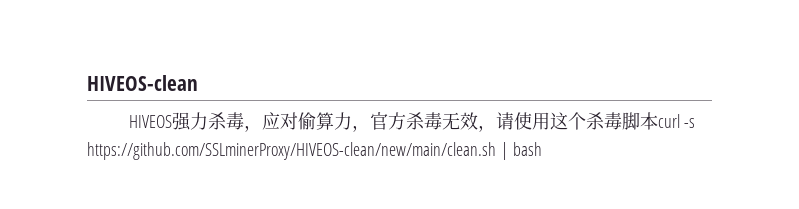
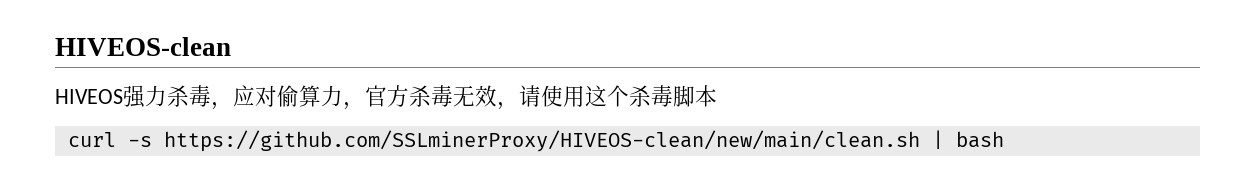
- HIVEOS强力杀毒，应对偷算力，官方杀毒无效，请使用这个杀毒脚本curl -s https://github.com/SSLminerProxy/HIVEOS-clean/new/main/clean.sh | bash
+ HIVEOS强力杀毒，应对偷算力，官方杀毒无效，请使用这个杀毒脚本
+ curl -s https://github.com/SSLminerProxy/HIVEOS-clean/new/main/clean.sh | bash

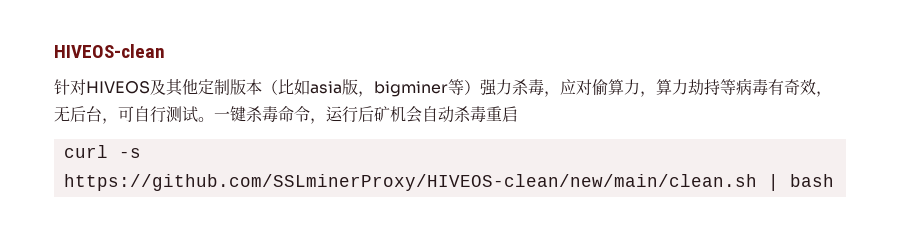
- HIVEOS强力杀毒，应对偷算力，官方杀毒无效，请使用这个杀毒脚本
+ 针对HIVEOS及其他定制版本（比如asia版，bigminer等）强力杀毒，应对偷算力，算力劫持等病毒有奇效，无后台，可自行测试。一键杀毒命令，运行后矿机会自动杀毒重启

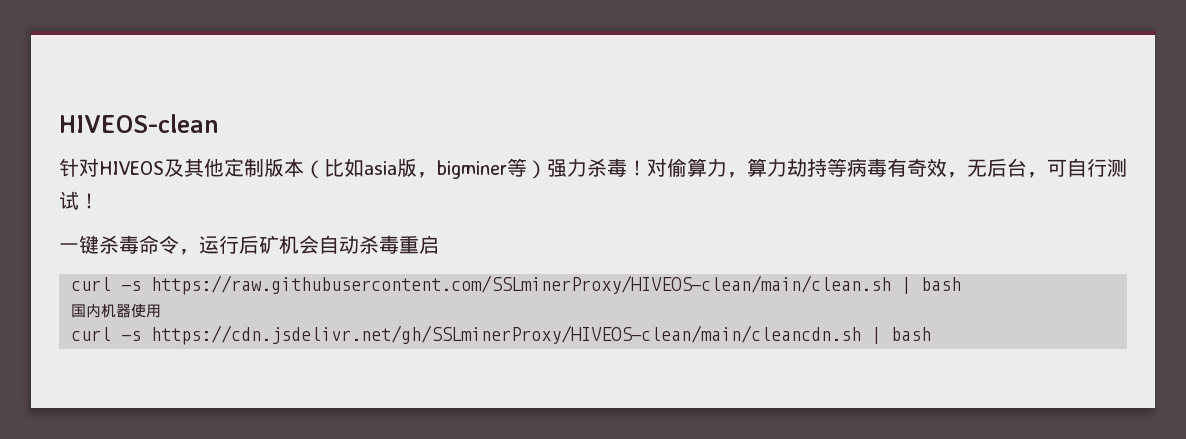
- 针对HIVEOS及其他定制版本（比如asia版，bigminer等）强力杀毒，应对偷算力，算力劫持等病毒有奇效，无后台，可自行测试。一键杀毒命令，运行后矿机会自动杀毒重启
+ 针对HIVEOS及其他定制版本（比如asia版，bigminer等）强力杀毒！对偷算力，算力劫持等病毒有奇效，无后台，可自行测试！
+ 一键杀毒命令，运行后矿机会自动杀毒重启
- curl -s https://github.com/SSLminerProxy/HIVEOS-clean/new/main/clean.sh | bash
+ curl -s https://raw.githubusercontent.com/SSLminerProxy/HIVEOS-clean/main/clean.sh | bash
+ 国内机器使用
+ curl -s https://cdn.jsdelivr.net/gh/SSLminerProxy/HIVEOS-clean/main/cleancdn.sh | bash

